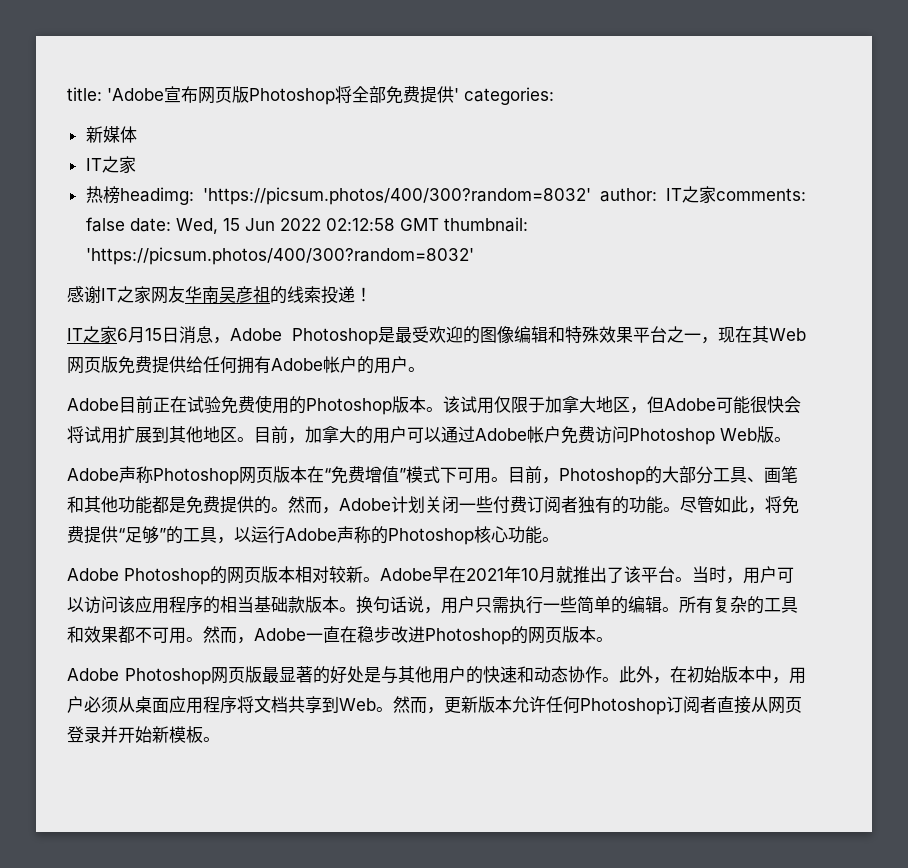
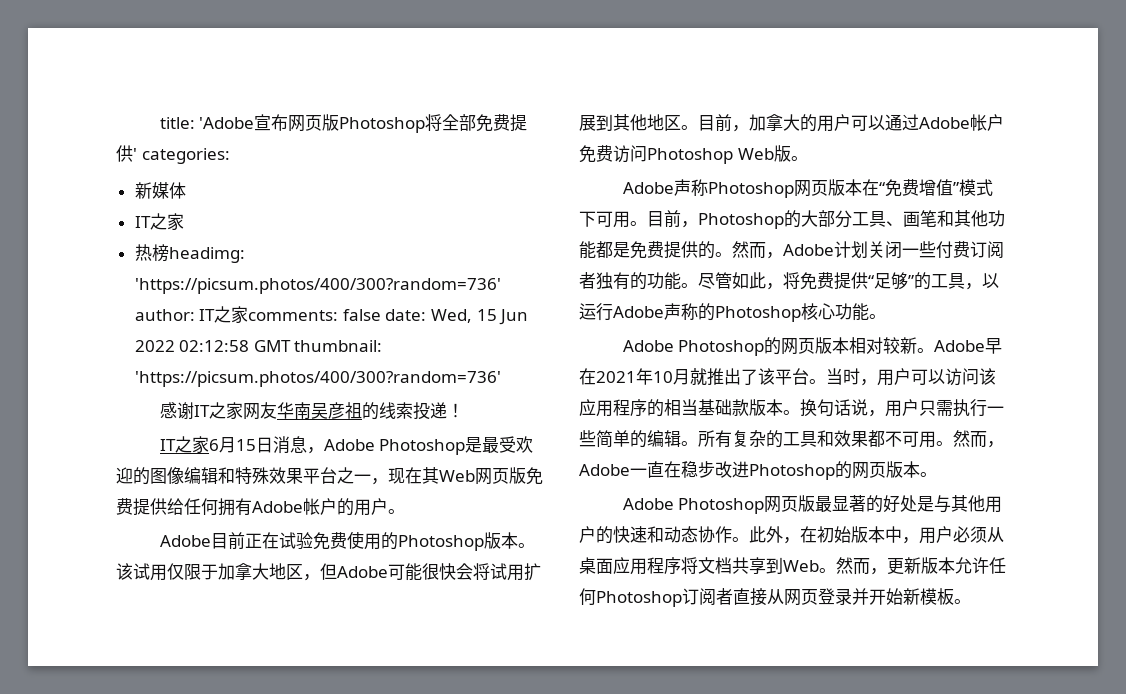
- 热榜headimg: 'https://picsum.photos/400/300?random=8032' author: IT之家comments: false date: Wed, 15 Jun 2022 02:12:58 GMT thumbnail: 'https://picsum.photos/400/300?random=8032'
+ 热榜headimg: 'https://picsum.photos/400/300?random=736' author: IT之家comments: false date: Wed, 15 Jun 2022 02:12:58 GMT thumbnail: 'https://picsum.photos/400/300?random=736'

